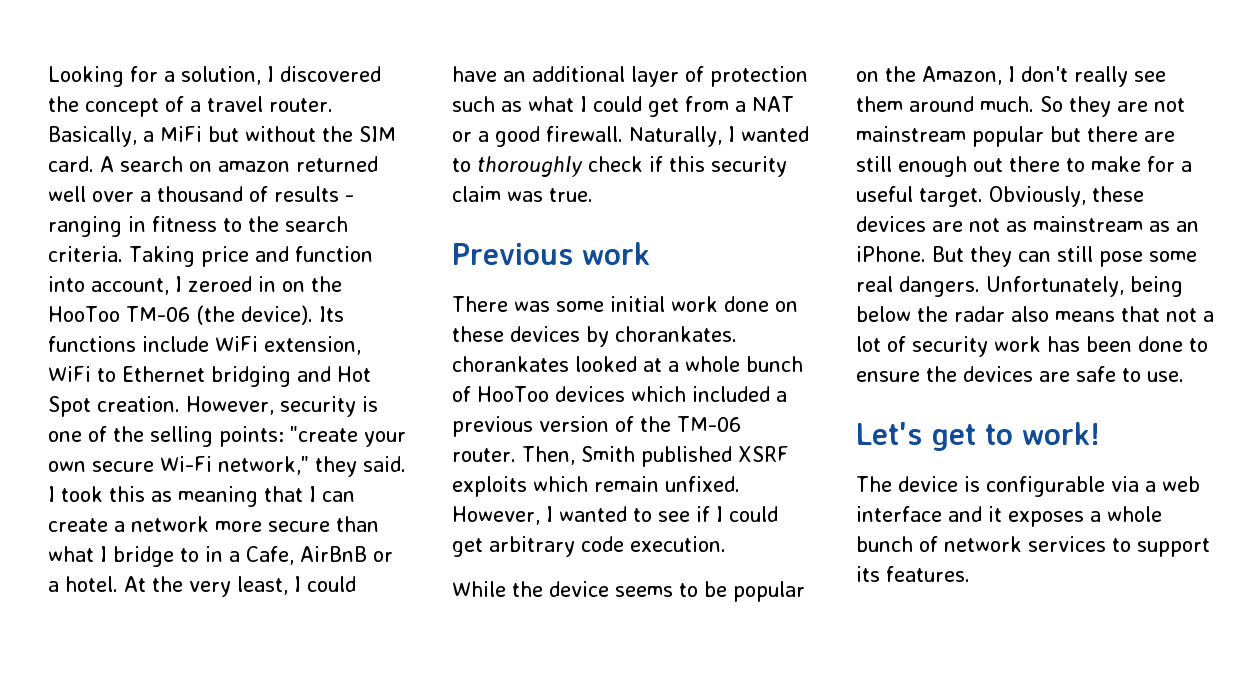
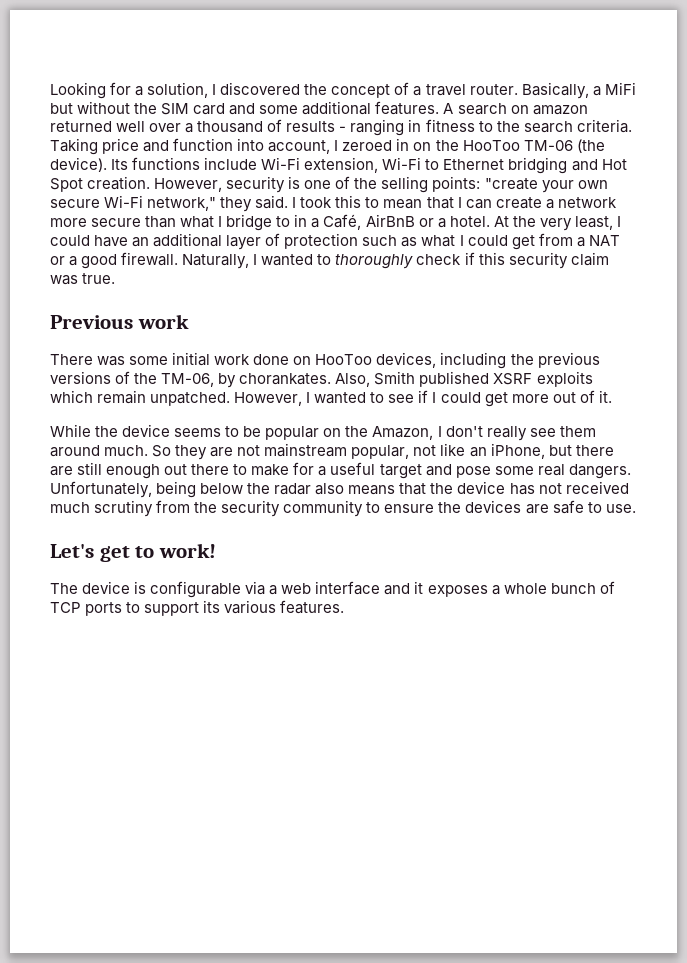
- Basically, a MiFi but without the SIM card.
+ Basically, a MiFi but without the SIM card and some additional features.
- Its functions include WiFi extension, WiFi to Ethernet bridging and Hot Spot creation.
+ Its functions include Wi-Fi extension, Wi-Fi to Ethernet bridging and Hot Spot creation.
- I took this as meaning that I can create a network more secure than what I bridge to in a Cafe, AirBnB or a hotel.
+ I took this to mean that I can create a network more secure than what I bridge to in a Café, AirBnB or a hotel.
- There was some initial work done on these devices by chorankates. chorankates looked at a whole bunch of HooToo devices which included a previous version of the TM-06 router. Then, Smith published XSRF exploits which remain unfixed.
+ There was some initial work done on HooToo devices, including the previous versions of the TM-06, by chorankates. Also, Smith published XSRF exploits which remain unpatched.
- However, I wanted to see if I could get arbitrary code execution.
+ However, I wanted to see if I could get more out of it.
- So they are not mainstream popular but there are still enough out there to make for a useful target. Obviously, these devices are not as mainstream as an iPhone. But they can still pose some real dangers.
+ So they are not mainstream popular, not like an iPhone, but there are still enough out there to make for a useful target and pose some real dangers.
- Unfortunately, being below the radar also means that not a lot of security work has been done to ensure the devices are safe to use.
+ Unfortunately, being below the radar also means that the device has not received much scrutiny from the security community to ensure the devices are safe to use.
- The device is configurable via a web interface and it exposes a whole bunch of network services to support its features.
+ The device is configurable via a web interface and it exposes a whole bunch of TCP ports to support its various features.

